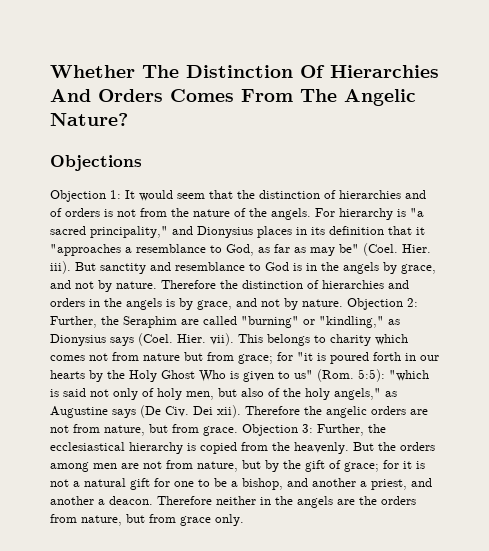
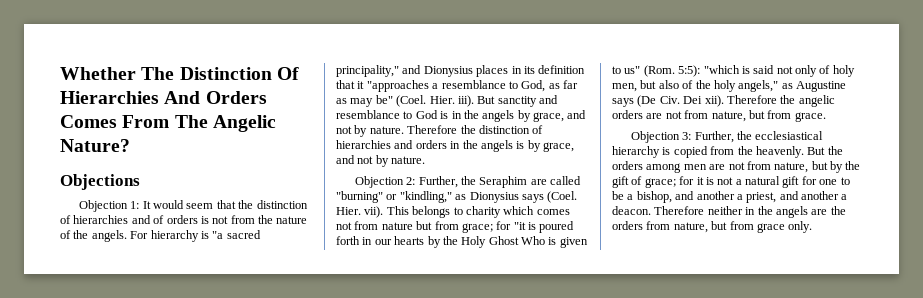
- Therefore the distinction of hierarchies and orders in the angels is by grace, and not by nature. Objection 2: Further, the Seraphim are called "burning" or "kindling," as Dionysius says (Coel.
+ Therefore the distinction of hierarchies and orders in the angels is by grace, and not by nature.
+ Objection 2: Further, the Seraphim are called "burning" or "kindling," as Dionysius says (Coel.
- Therefore the angelic orders are not from nature, but from grace. Objection 3: Further, the ecclesiastical hierarchy is copied from the heavenly.
+ Therefore the angelic orders are not from nature, but from grace.
+ Objection 3: Further, the ecclesiastical hierarchy is copied from the heavenly.

